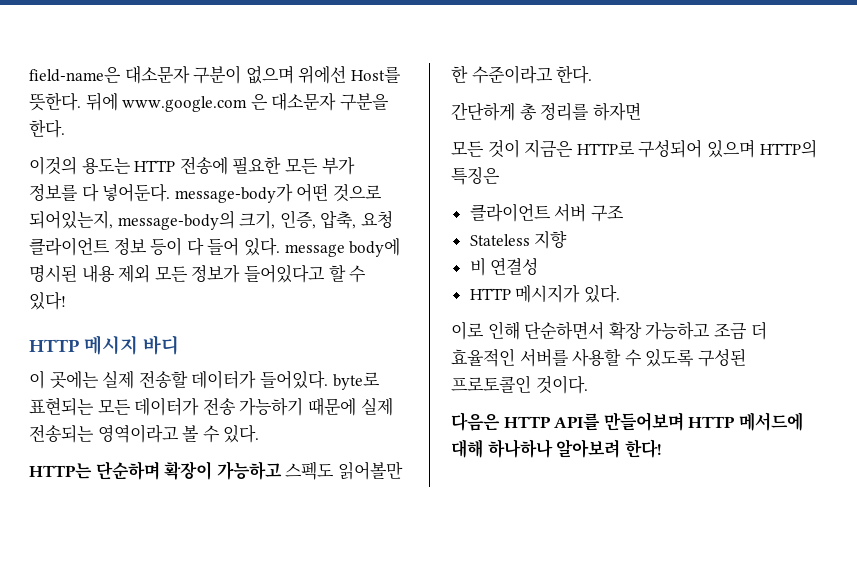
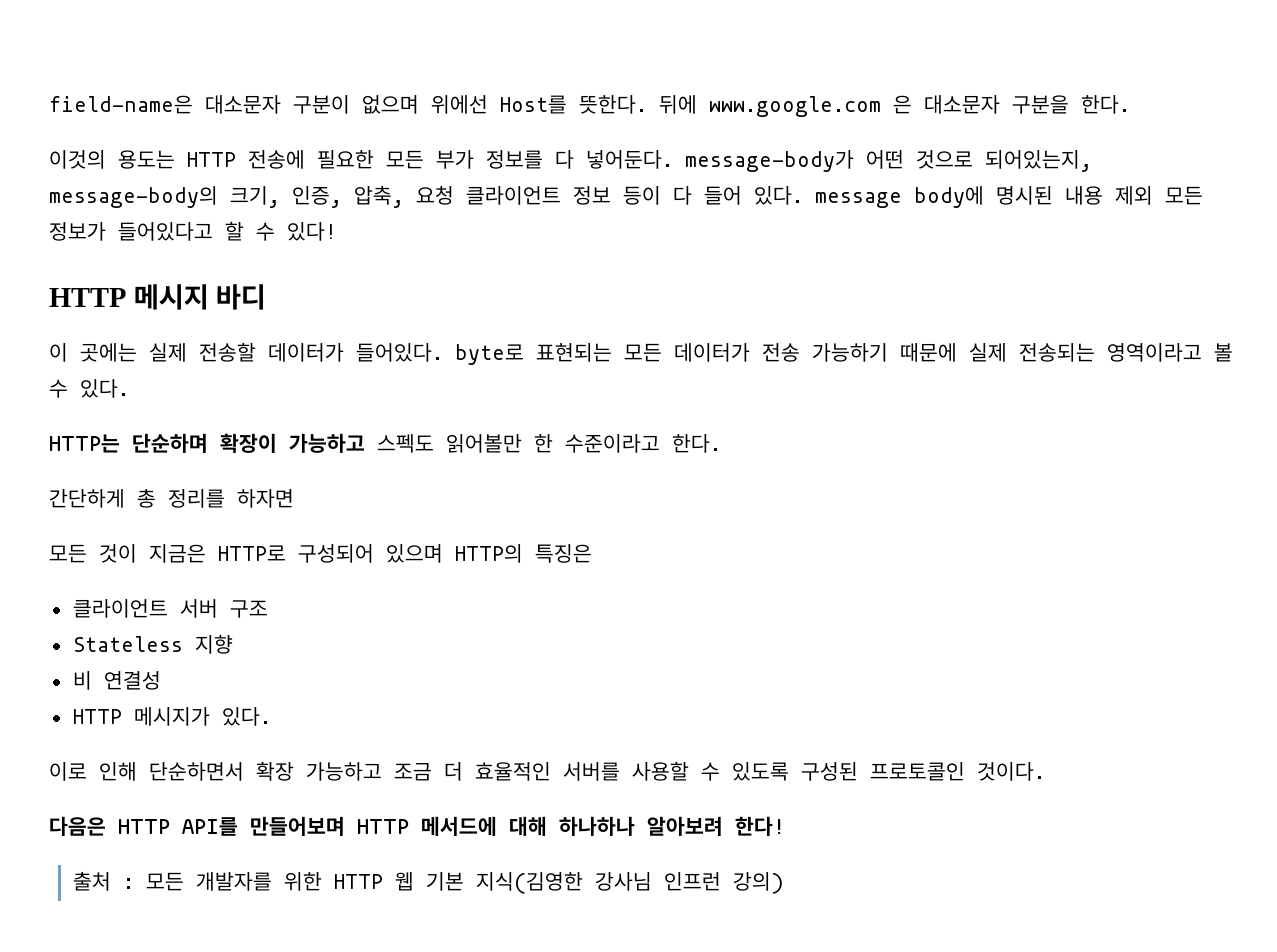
+ 출처 : 모든 개발자를 위한 HTTP 웹 기본 지식(김영한 강사님 인프런 강의)

